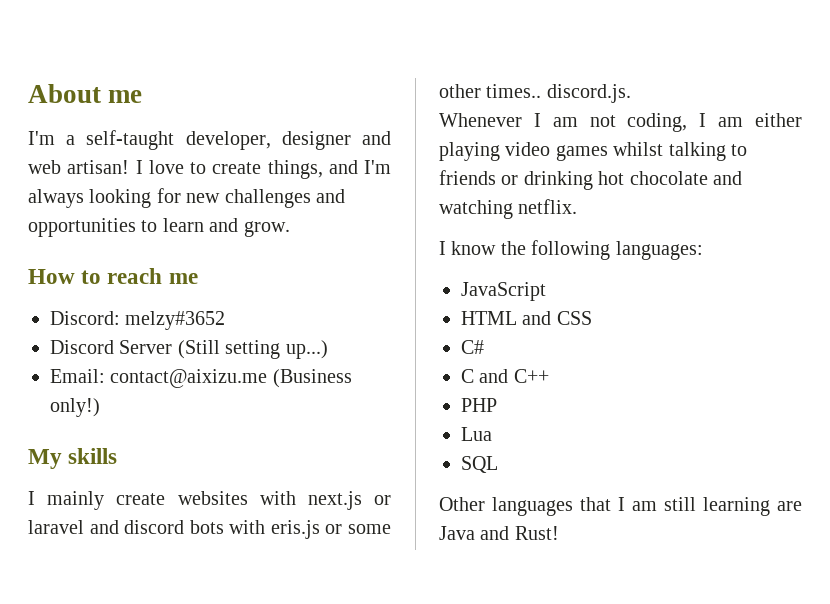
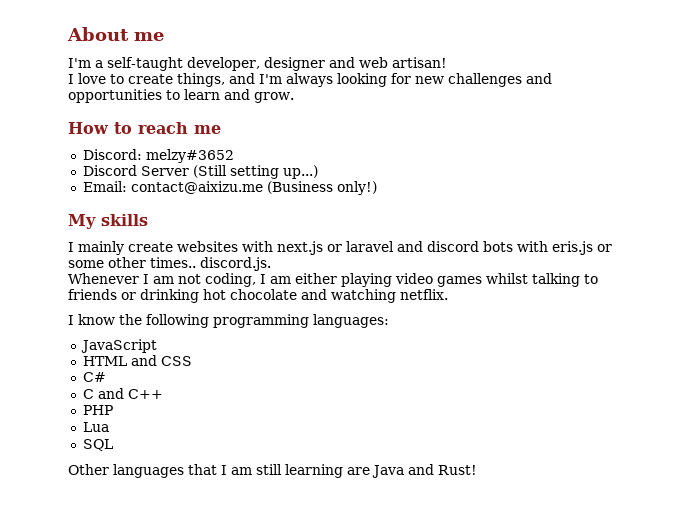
- I'm a self-taught developer, designer and web artisan! I love to create things, and I'm always looking for new challenges and opportunities to learn and grow.
+ I'm a self-taught developer, designer and web artisan!
+ I love to create things, and I'm always looking for new challenges and opportunities to learn and grow.
- I know the following languages:
+ I know the following programming languages:

